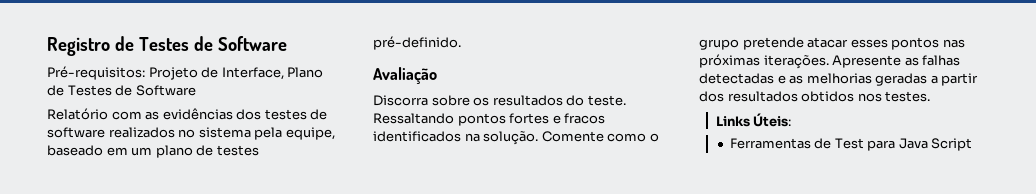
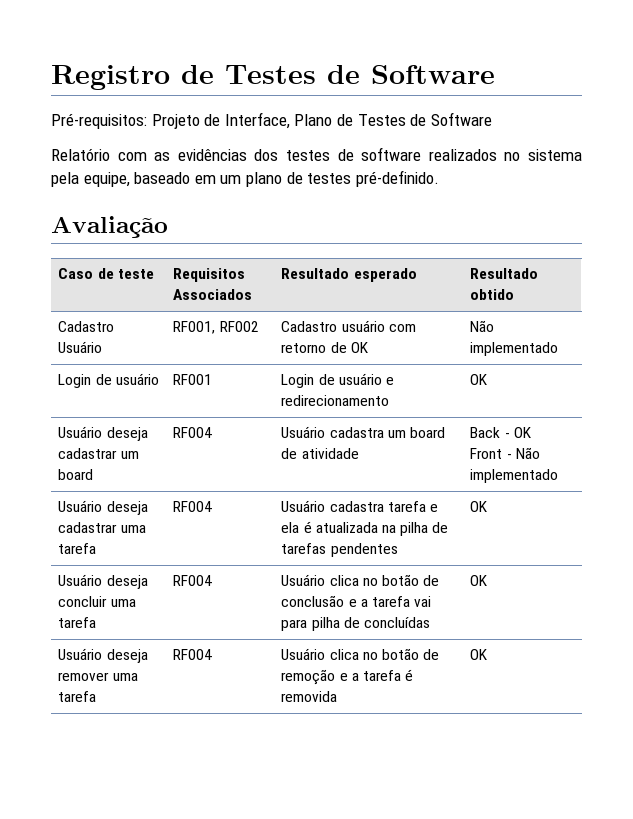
- Discorra sobre os resultados do teste. Ressaltando pontos fortes e fracos identificados na solução. Comente como o grupo pretende atacar esses pontos nas próximas iterações. Apresente as falhas detectadas e as melhorias geradas a partir dos resultados obtidos nos testes.
- Links Úteis:
- Ferramentas de Test para Java Script
+ Caso de teste | Requisitos Associados | Resultado esperado | Resultado obtido
+ Cadastro Usuário | RF001, RF002 | Cadastro usuário com retorno de OK | Não implementado
+ Login de usuário | RF001 | Login de usuário e redirecionamento | OK
+ Usuário deseja cadastrar um board | RF004 | Usuário cadastra um board de atividade | Back - OK
+ Front - Não implementado
+ Usuário deseja cadastrar uma tarefa | RF004 | Usuário cadastra tarefa e ela é atualizada na pilha de tarefas pendentes | OK
+ Usuário deseja concluir uma tarefa | RF004 | Usuário clica no botão de conclusão e a tarefa vai para pilha de concluídas | OK
+ Usuário deseja remover uma tarefa | RF004 | Usuário clica no botão de remoção e a tarefa é removida | OK

